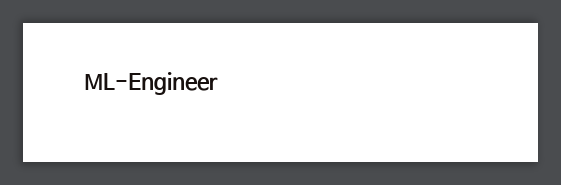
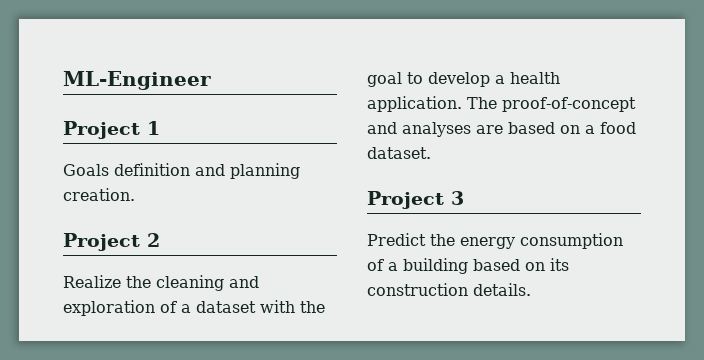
+ Project 1
+ Goals definition and planning creation.
+ Project 2
+ Realize the cleaning and exploration of a dataset with the goal to develop a health application. The proof-of-concept and analyses are based on a food dataset.
+ Project 3
+ Predict the energy consumption of a building based on its construction details.

